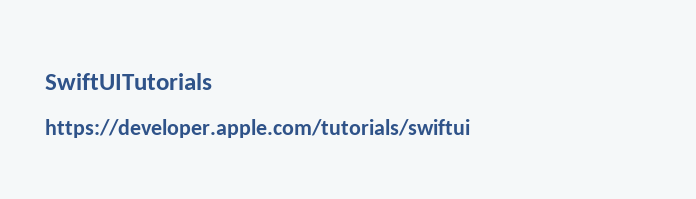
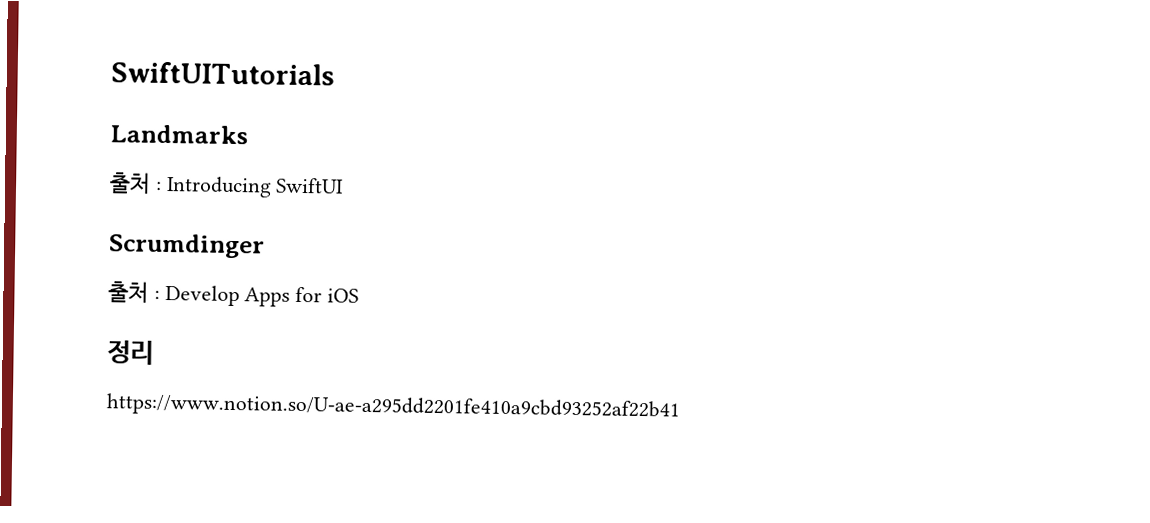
- https://developer.apple.com/tutorials/swiftui
+ Landmarks
+ 출처 : Introducing SwiftUI
+ Scrumdinger
+ 출처 : Develop Apps for iOS
+ 정리
+ https://www.notion.so/U-ae-a295dd2201fe410a9cbd93252af22b41

